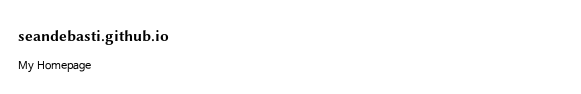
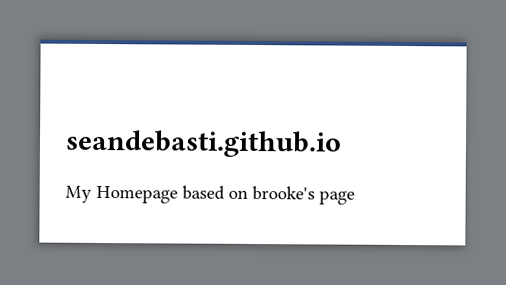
- My Homepage
+ My Homepage based on brooke's page

